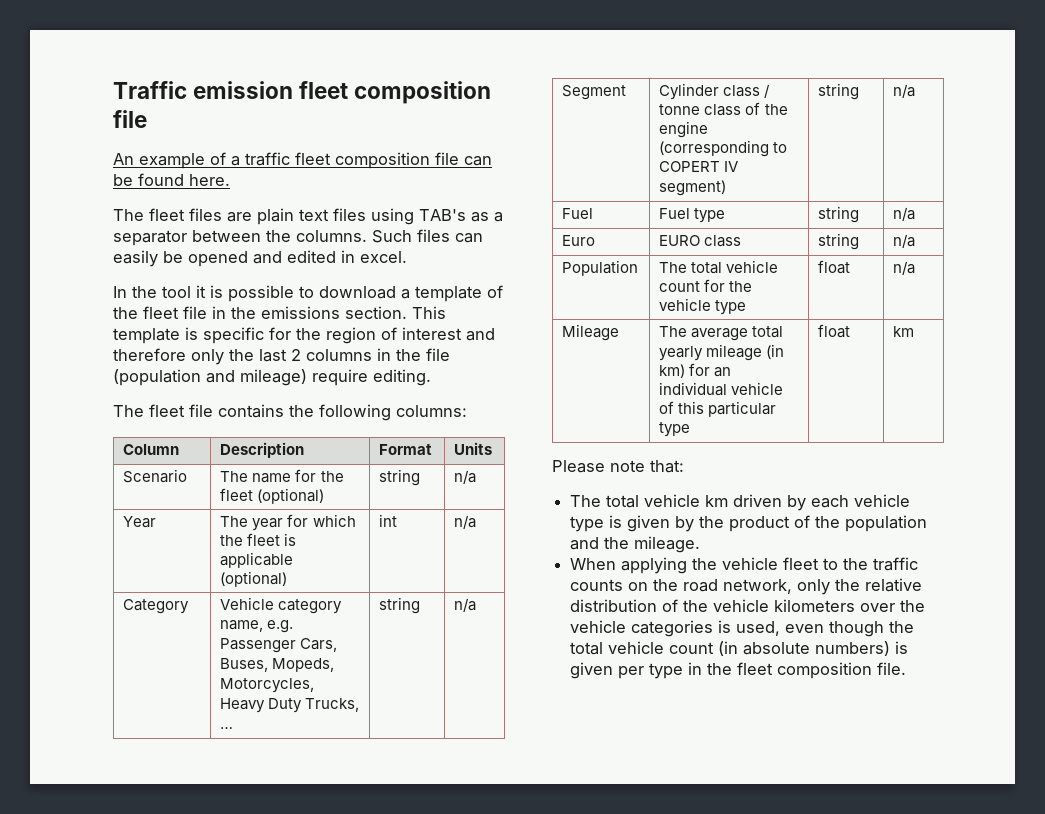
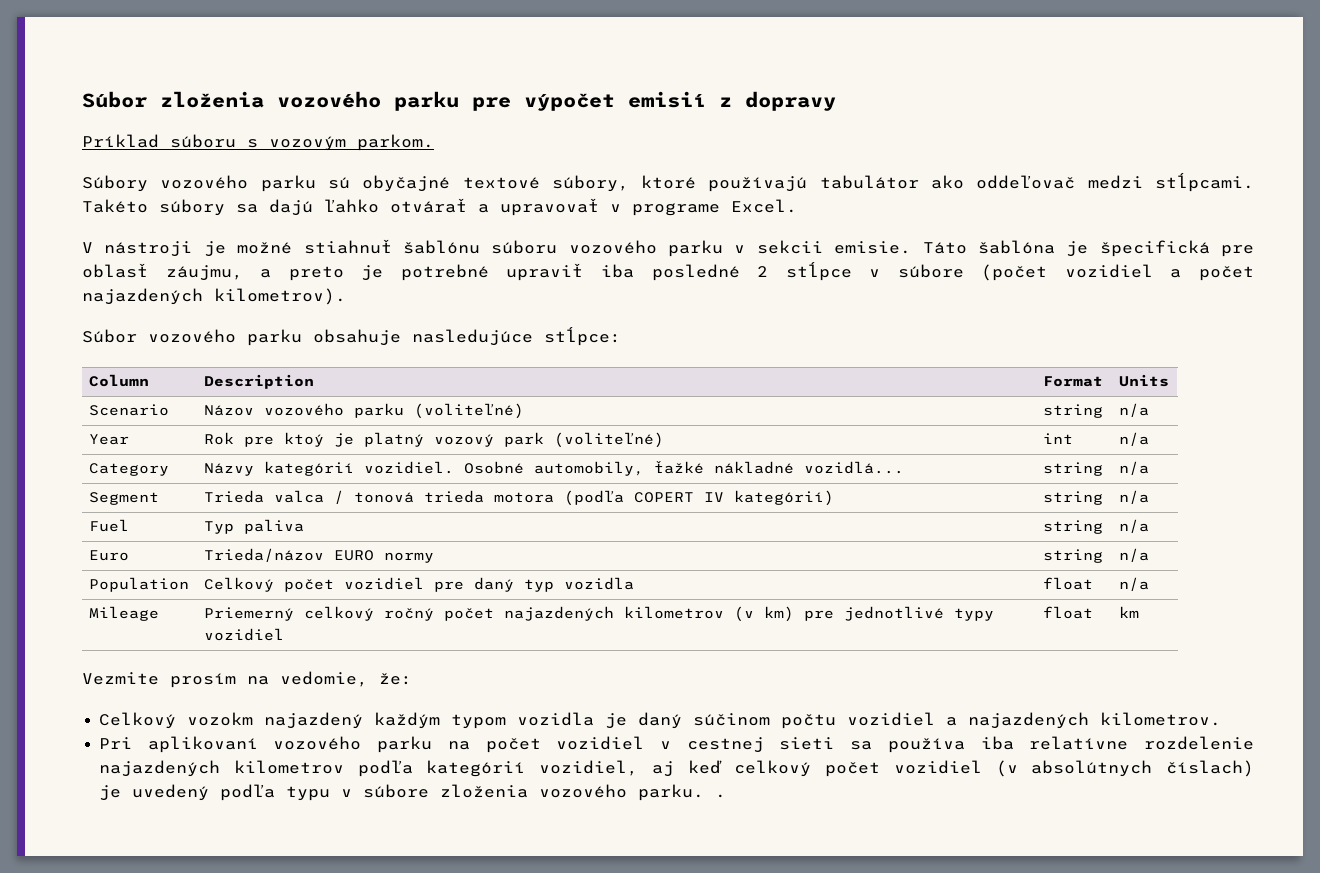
- Traffic emission fleet composition file
- An example of a traffic fleet composition file can be found here.
- The fleet files are plain text files using TAB's as a separator between the columns. Such files can easily be opened and edited in excel.
- In the tool it is possible to download a template of the fleet file in the emissions section. This template is specific for the region of interest and therefore only the last 2 columns in the file (population and mileage) require editing.
- The fleet file contains the following columns:
+ Súbor zloženia vozového parku pre výpočet emisií z dopravy
+ Príklad súboru s vozovým parkom.
+ Súbory vozového parku sú obyčajné textové súbory, ktoré používajú tabulátor ako oddeľovač medzi stĺpcami. Takéto súbory sa dajú ľahko otvárať a upravovať v programe Excel.
+ V nástroji je možné stiahnuť šablónu súboru vozového parku v sekcii emisie. Táto šablóna je špecifická pre oblasť záujmu, a preto je potrebné upraviť iba posledné 2 stĺpce v súbore (počet vozidiel a počet najazdených kilometrov).
+ Súbor vozového parku obsahuje nasledujúce stĺpce:
- Scenario | The name for the fleet (optional) | string | n/a
- Year | The year for which the fleet is applicable (optional) | int | n/a
- Category | Vehicle category name, e.g. Passenger Cars, Buses, Mopeds, Motorcycles, Heavy Duty Trucks, … | string | n/a
- Segment | Cylinder class / tonne class of the engine (corresponding to COPERT IV segment) | string | n/a
+ Scenario | Názov vozového parku (voliteľné) | string | n/a
+ Year | Rok pre ktoý je platný vozový park (voliteľné) | int | n/a
+ Category | Názvy kategórií vozidiel. Osobné automobily, ťažké nákladné vozidlá... | string | n/a
+ Segment | Trieda valca / tonová trieda motora (podľa COPERT IV kategórií) | string | n/a
- Fuel | Fuel type | string | n/a
+ Fuel | Typ paliva | string | n/a
- Euro | EURO class | string | n/a
+ Euro | Trieda/názov EURO normy | string | n/a
- Population | The total vehicle count for the vehicle type | float | n/a
- Mileage | The average total yearly mileage (in km) for an individual vehicle of this particular type | float | km
- Please note that:
- The total vehicle km driven by each vehicle type is given by the product of the population and the mileage.
- When applying the vehicle fleet to the traffic counts on the road network, only the relative distribution of the vehicle kilometers over the vehicle categories is used, even though the total vehicle count (in absolute numbers) is given per type in the fleet composition file.
+ Population | Celkový počet vozidiel pre daný typ vozidla | float | n/a
+ Mileage | Priemerný celkový ročný počet najazdených kilometrov (v km) pre jednotlivé typy vozidiel | float | km
+ Vezmite prosím na vedomie, že:
+ Celkový vozokm najazdený každým typom vozidla je daný súčinom počtu vozidiel a najazdených kilometrov.
+ Pri aplikovaní vozového parku na počet vozidiel v cestnej sieti sa používa iba relatívne rozdelenie najazdených kilometrov podľa kategórií vozidiel, aj keď celkový počet vozidiel (v absolútnych číslach) je uvedený podľa typu v súbore zloženia vozového parku. .

